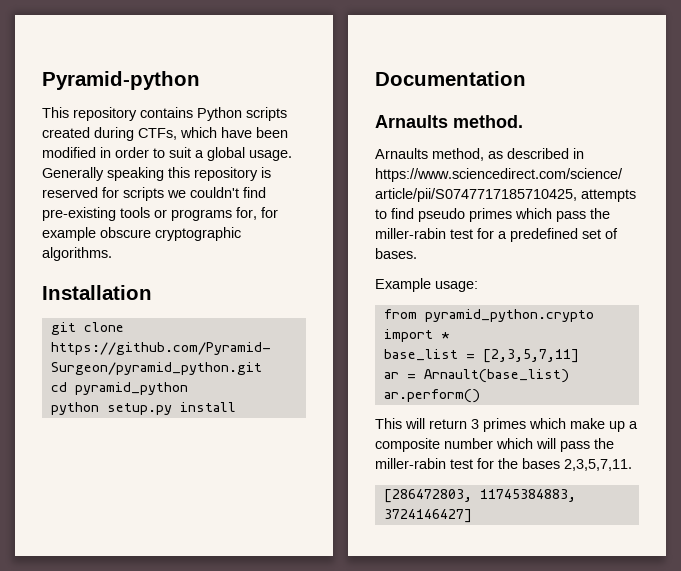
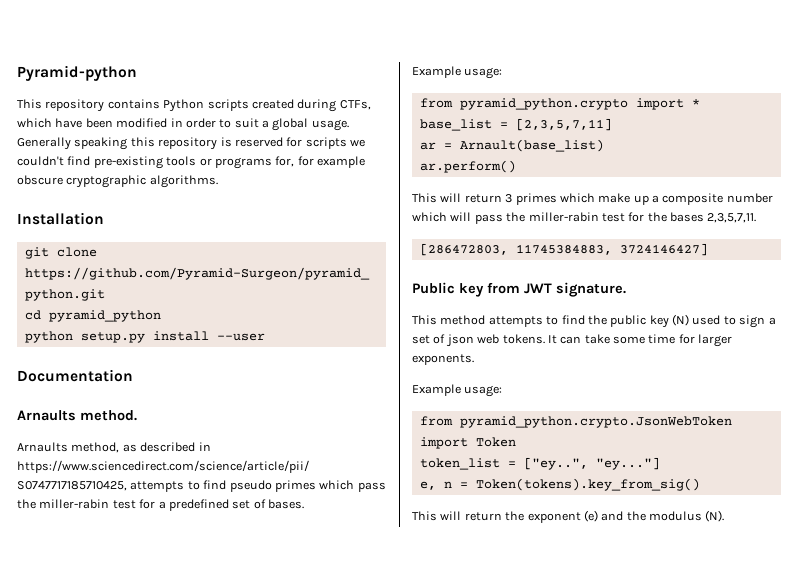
- python setup.py install
+ python setup.py install --user
+ Public key from JWT signature.
+ This method attempts to find the public key (N) used to sign a set of json web tokens. It can take some time for larger exponents.
+ Example usage:
+ from pyramid_python.crypto.JsonWebToken import Token
+ token_list = ["ey..", "ey..."]
+ e, n = Token(tokens).key_from_sig()
+ This will return the exponent (e) and the modulus (N).

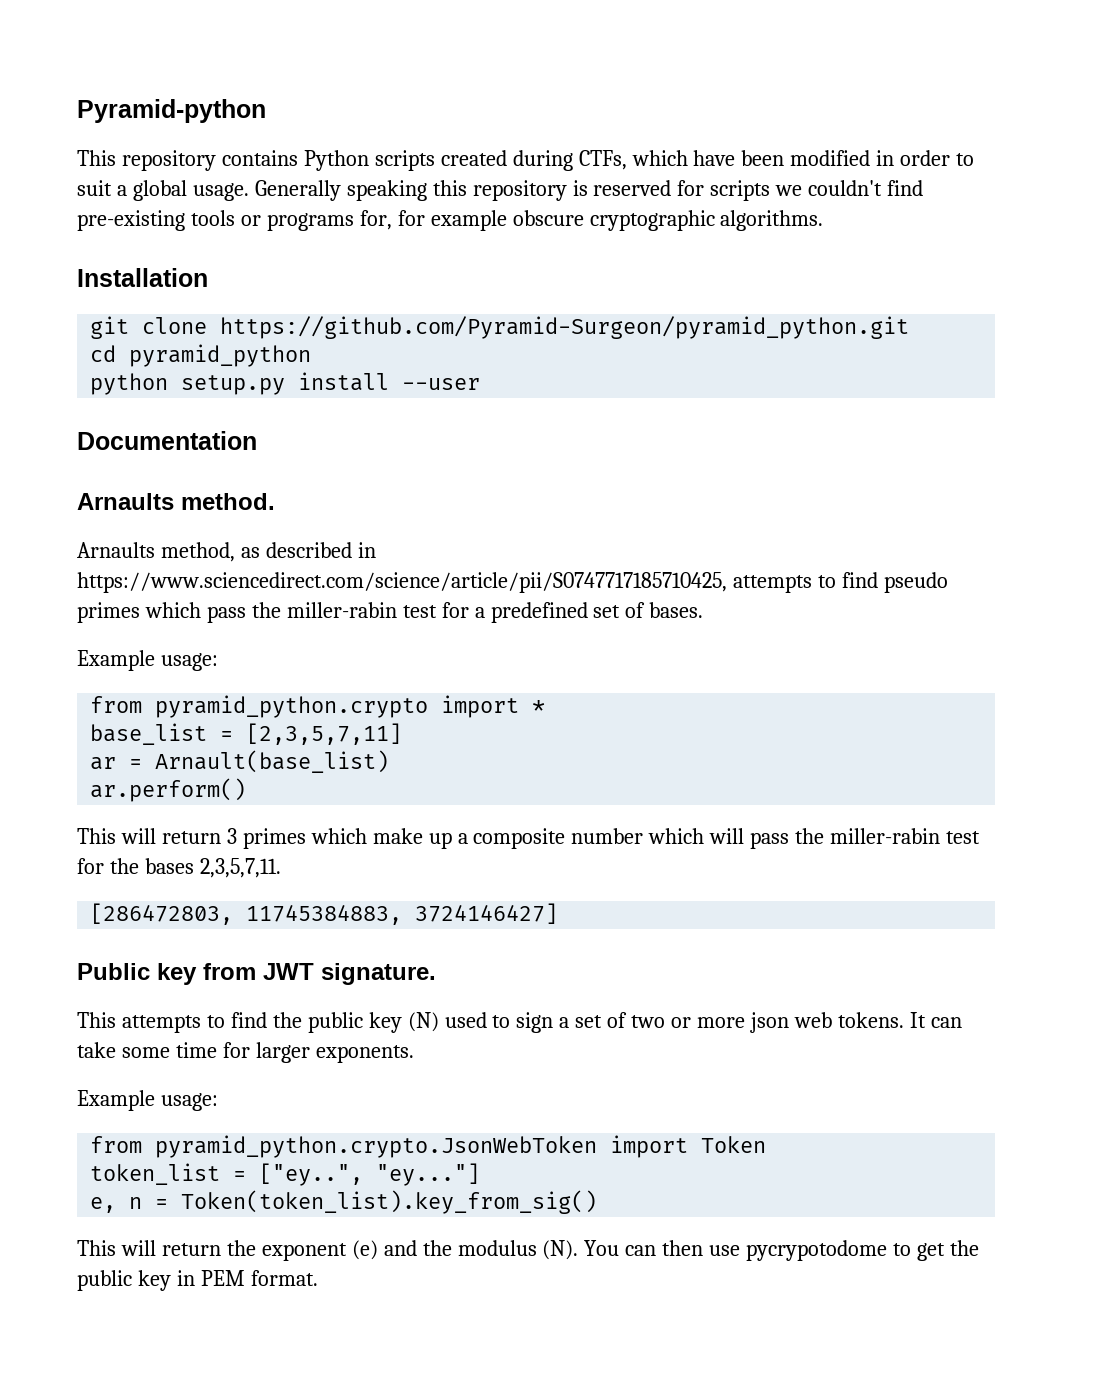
- This method attempts to find the public key (N) used to sign a set of json web tokens.
+ This attempts to find the public key (N) used to sign a set of two or more json web tokens.
- e, n = Token(tokens).key_from_sig()
+ e, n = Token(token_list).key_from_sig()
- This will return the exponent (e) and the modulus (N).
+ This will return the exponent (e) and the modulus (N). You can then use pycrypotodome to get the public key in PEM format.

